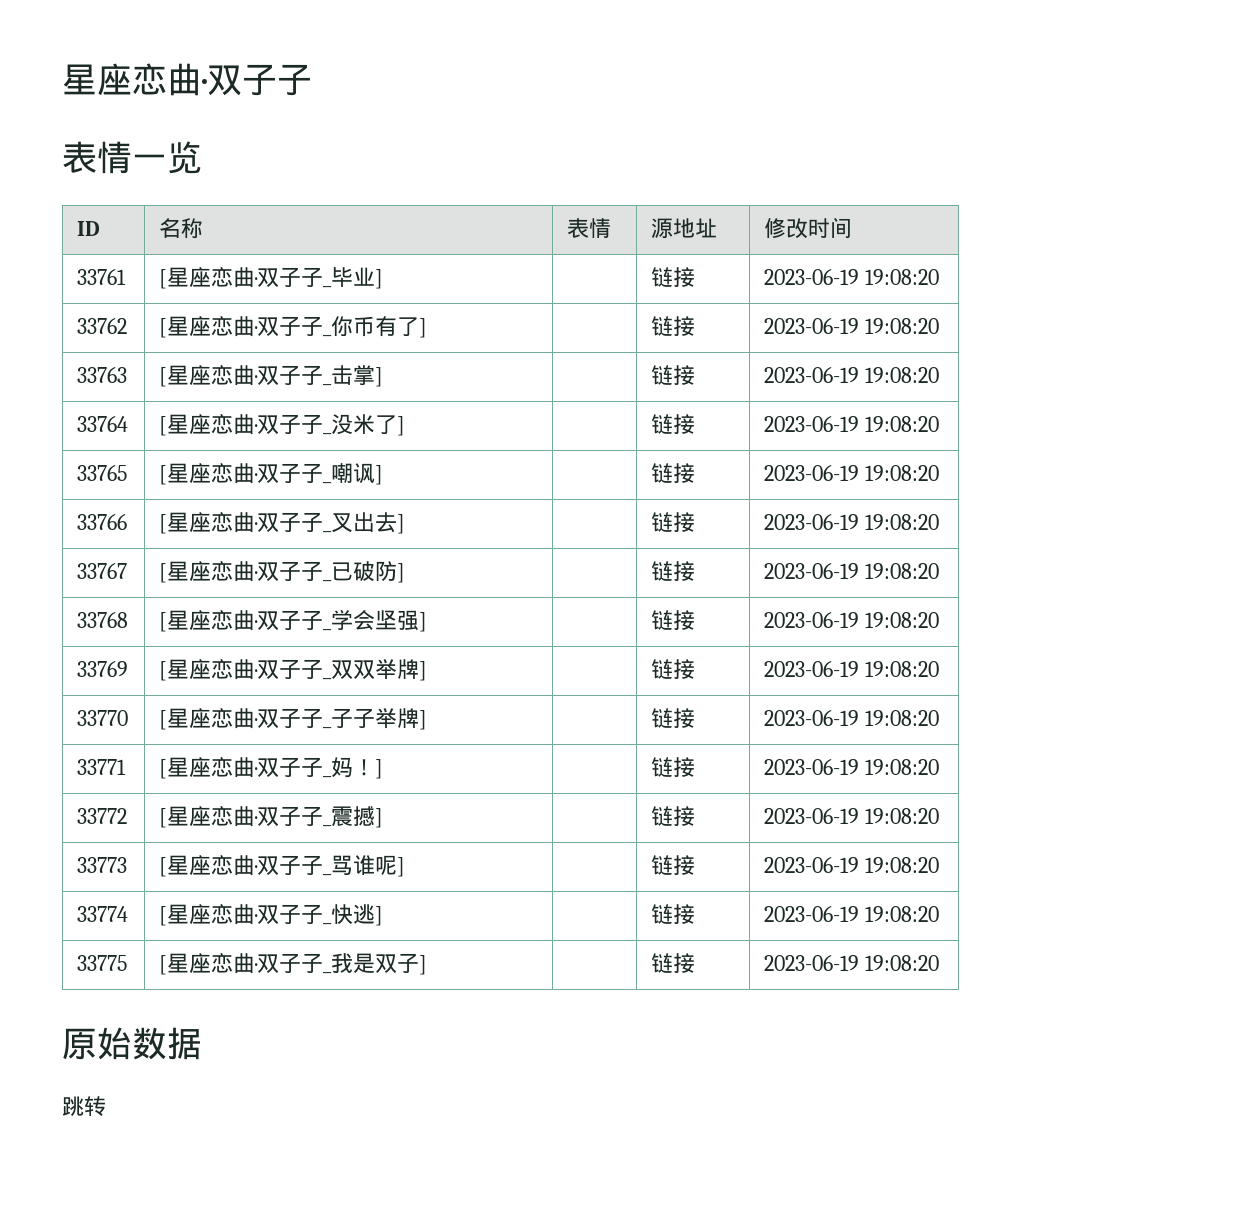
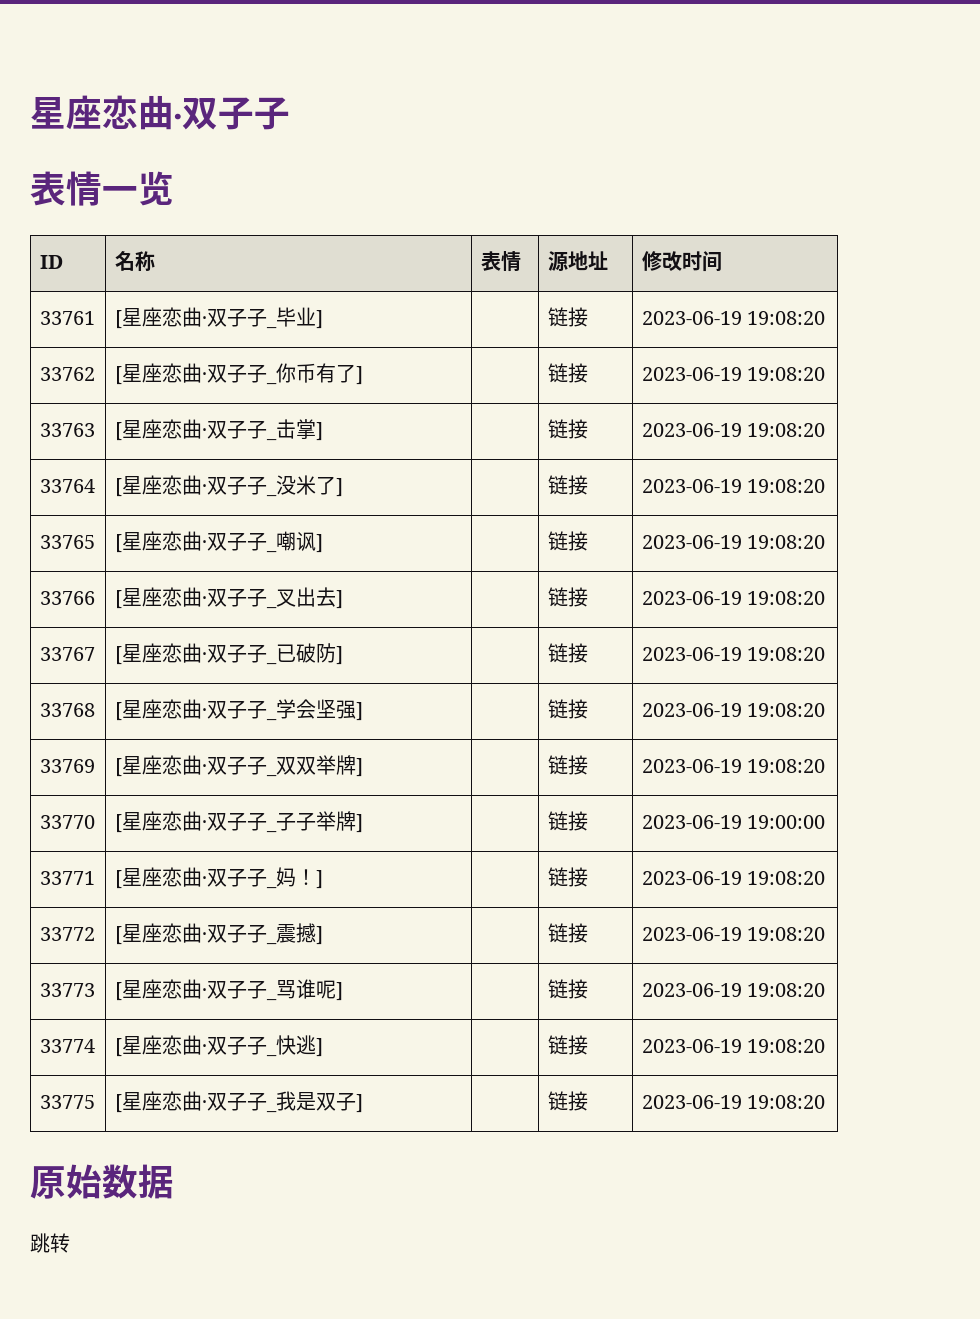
- 33770 | [星座恋曲·双子子_子子举牌] | | 链接 | 2023-06-19 19:08:20
+ 33770 | [星座恋曲·双子子_子子举牌] | | 链接 | 2023-06-19 19:00:00

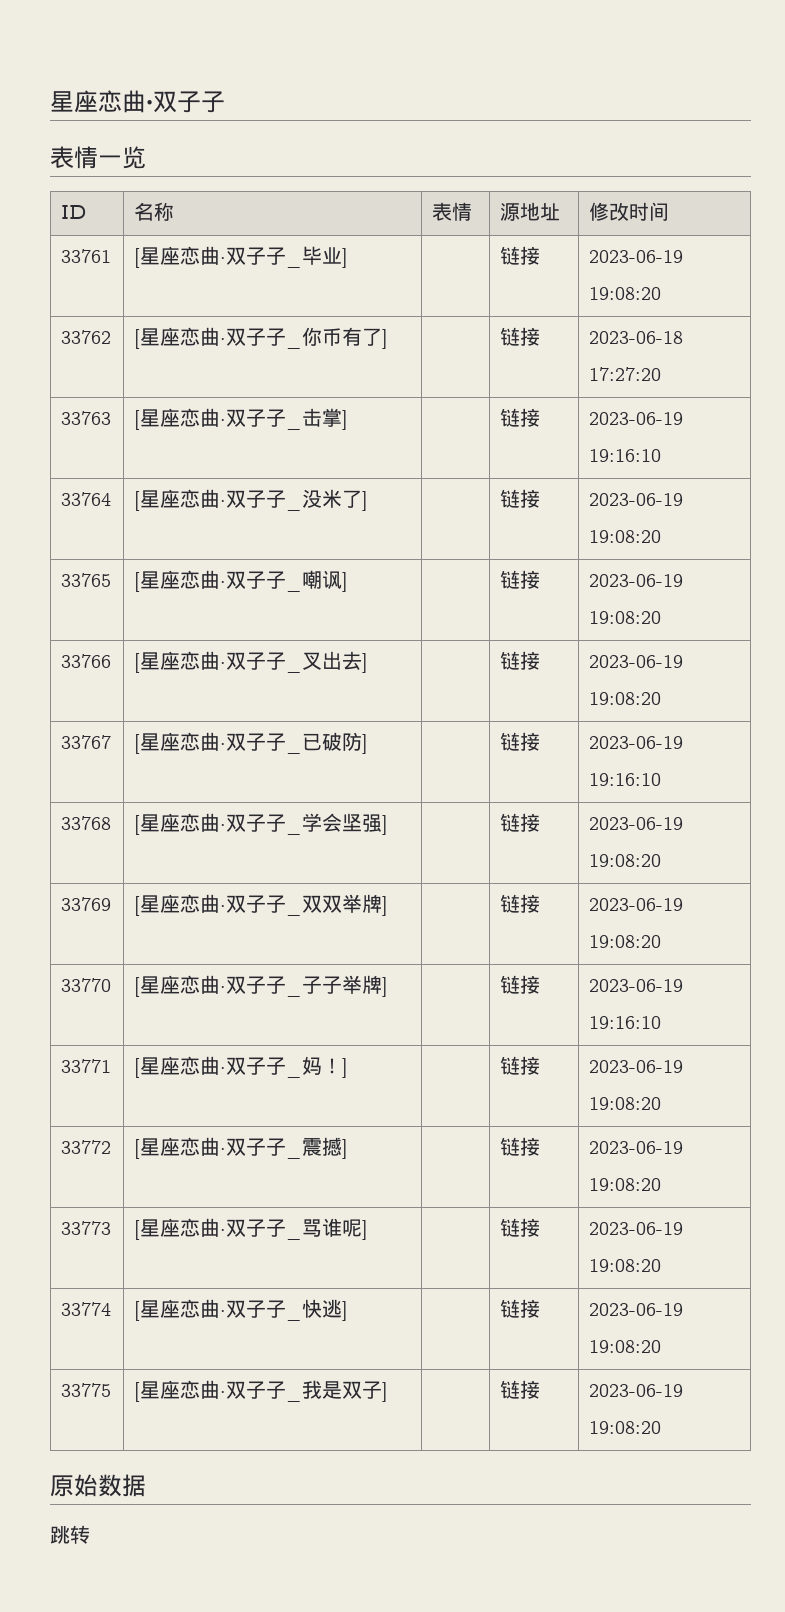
- 33762 | [星座恋曲·双子子_你币有了] | | 链接 | 2023-06-19 19:08:20
+ 33762 | [星座恋曲·双子子_你币有了] | | 链接 | 2023-06-18 17:27:20
- 33763 | [星座恋曲·双子子_击掌] | | 链接 | 2023-06-19 19:08:20
+ 33763 | [星座恋曲·双子子_击掌] | | 链接 | 2023-06-19 19:16:10
- 33767 | [星座恋曲·双子子_已破防] | | 链接 | 2023-06-19 19:08:20
+ 33767 | [星座恋曲·双子子_已破防] | | 链接 | 2023-06-19 19:16:10
- 33770 | [星座恋曲·双子子_子子举牌] | | 链接 | 2023-06-19 19:00:00
+ 33770 | [星座恋曲·双子子_子子举牌] | | 链接 | 2023-06-19 19:16:10

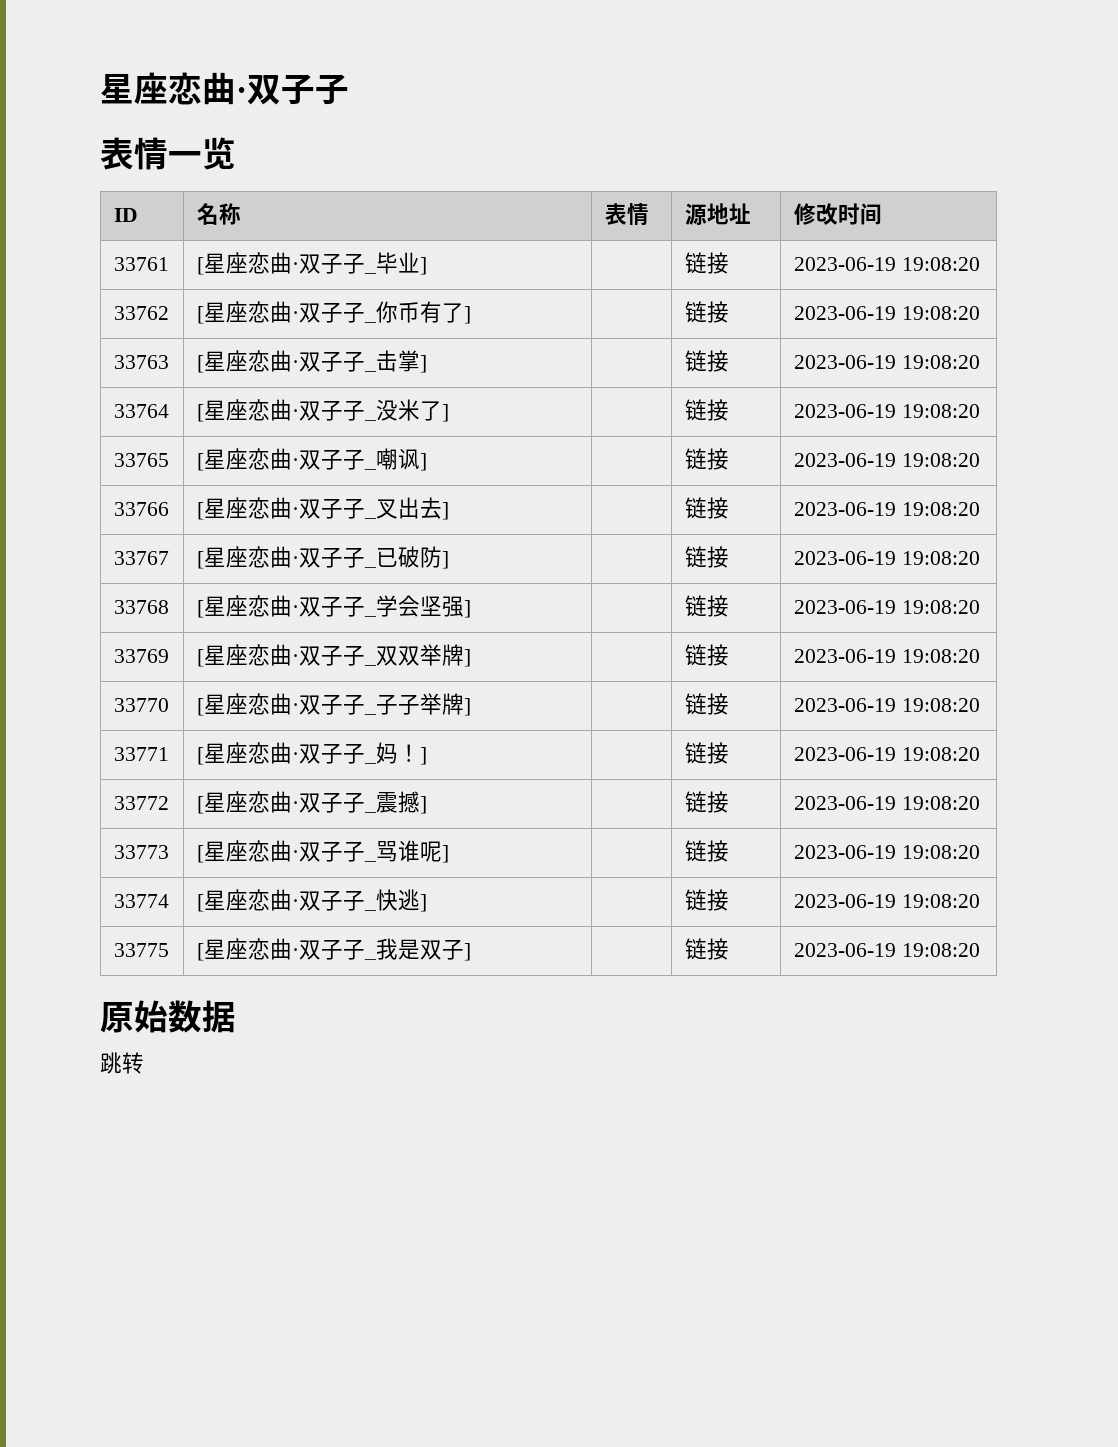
- 33762 | [星座恋曲·双子子_你币有了] | | 链接 | 2023-06-18 17:27:20
+ 33762 | [星座恋曲·双子子_你币有了] | | 链接 | 2023-06-19 19:08:20
- 33763 | [星座恋曲·双子子_击掌] | | 链接 | 2023-06-19 19:16:10
+ 33763 | [星座恋曲·双子子_击掌] | | 链接 | 2023-06-19 19:08:20
- 33767 | [星座恋曲·双子子_已破防] | | 链接 | 2023-06-19 19:16:10
+ 33767 | [星座恋曲·双子子_已破防] | | 链接 | 2023-06-19 19:08:20
- 33770 | [星座恋曲·双子子_子子举牌] | | 链接 | 2023-06-19 19:16:10
+ 33770 | [星座恋曲·双子子_子子举牌] | | 链接 | 2023-06-19 19:08:20

